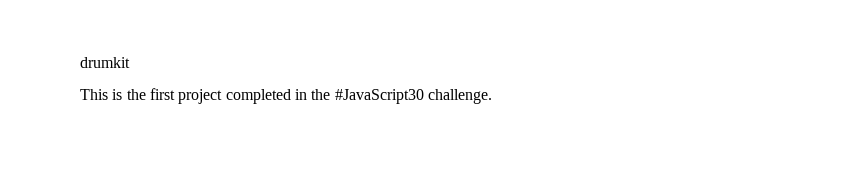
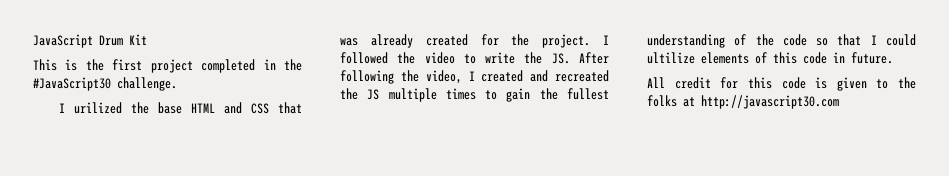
- drumkit
+ JavaScript Drum Kit
+ I urilized the base HTML and CSS that was already created for the project. I followed the video to write the JS. After following the video, I created and recreated the JS multiple times to gain the fullest understanding of the code so that I could ultilize elements of this code in future.
+ All credit for this code is given to the folks at http://javascript30.com

